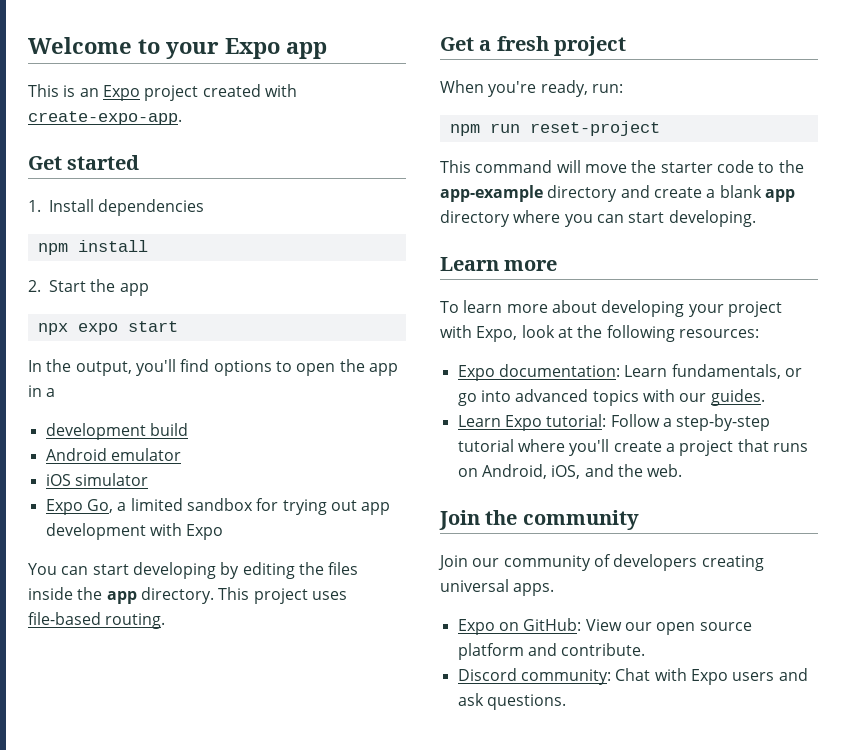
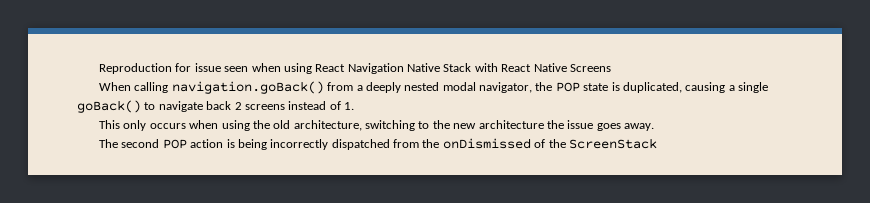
- Welcome to your Expo app
- This is an Expo project created with create-expo-app.
- Get started
- 1. Install dependencies
- npm install
- 2. Start the app
- npx expo start
- In the output, you'll find options to open the app in a
- development build
- Android emulator
- iOS simulator
- Expo Go, a limited sandbox for trying out app development with Expo
- You can start developing by editing the files inside the app directory. This project uses file-based routing.
- Get a fresh project
- When you're ready, run:
- npm run reset-project
- This command will move the starter code to the app-example directory and create a blank app directory where you can start developing.
- Learn more
- To learn more about developing your project with Expo, look at the following resources:
- Expo documentation: Learn fundamentals, or go into advanced topics with our guides.
- Learn Expo tutorial: Follow a step-by-step tutorial where you'll create a project that runs on Android, iOS, and the web.
- Join the community
- Join our community of developers creating universal apps.
- Expo on GitHub: View our open source platform and contribute.
- Discord community: Chat with Expo users and ask questions.
+ Reproduction for issue seen when using React Navigation Native Stack with React Native Screens
+ When calling navigation.goBack() from a deeply nested modal navigator, the POP state is duplicated, causing a single goBack() to navigate back 2 screens instead of 1.
+ This only occurs when using the old architecture, switching to the new architecture the issue goes away.
+ The second POP action is being incorrectly dispatched from the onDismissed of the ScreenStack

